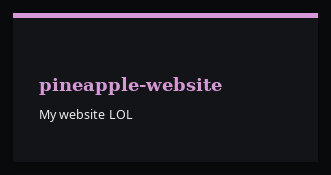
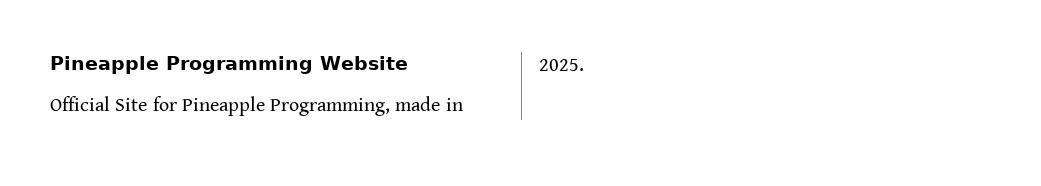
- pineapple-website
- My website LOL
+ Pineapple Programming Website
+ Official Site for Pineapple Programming, made in 2025.

